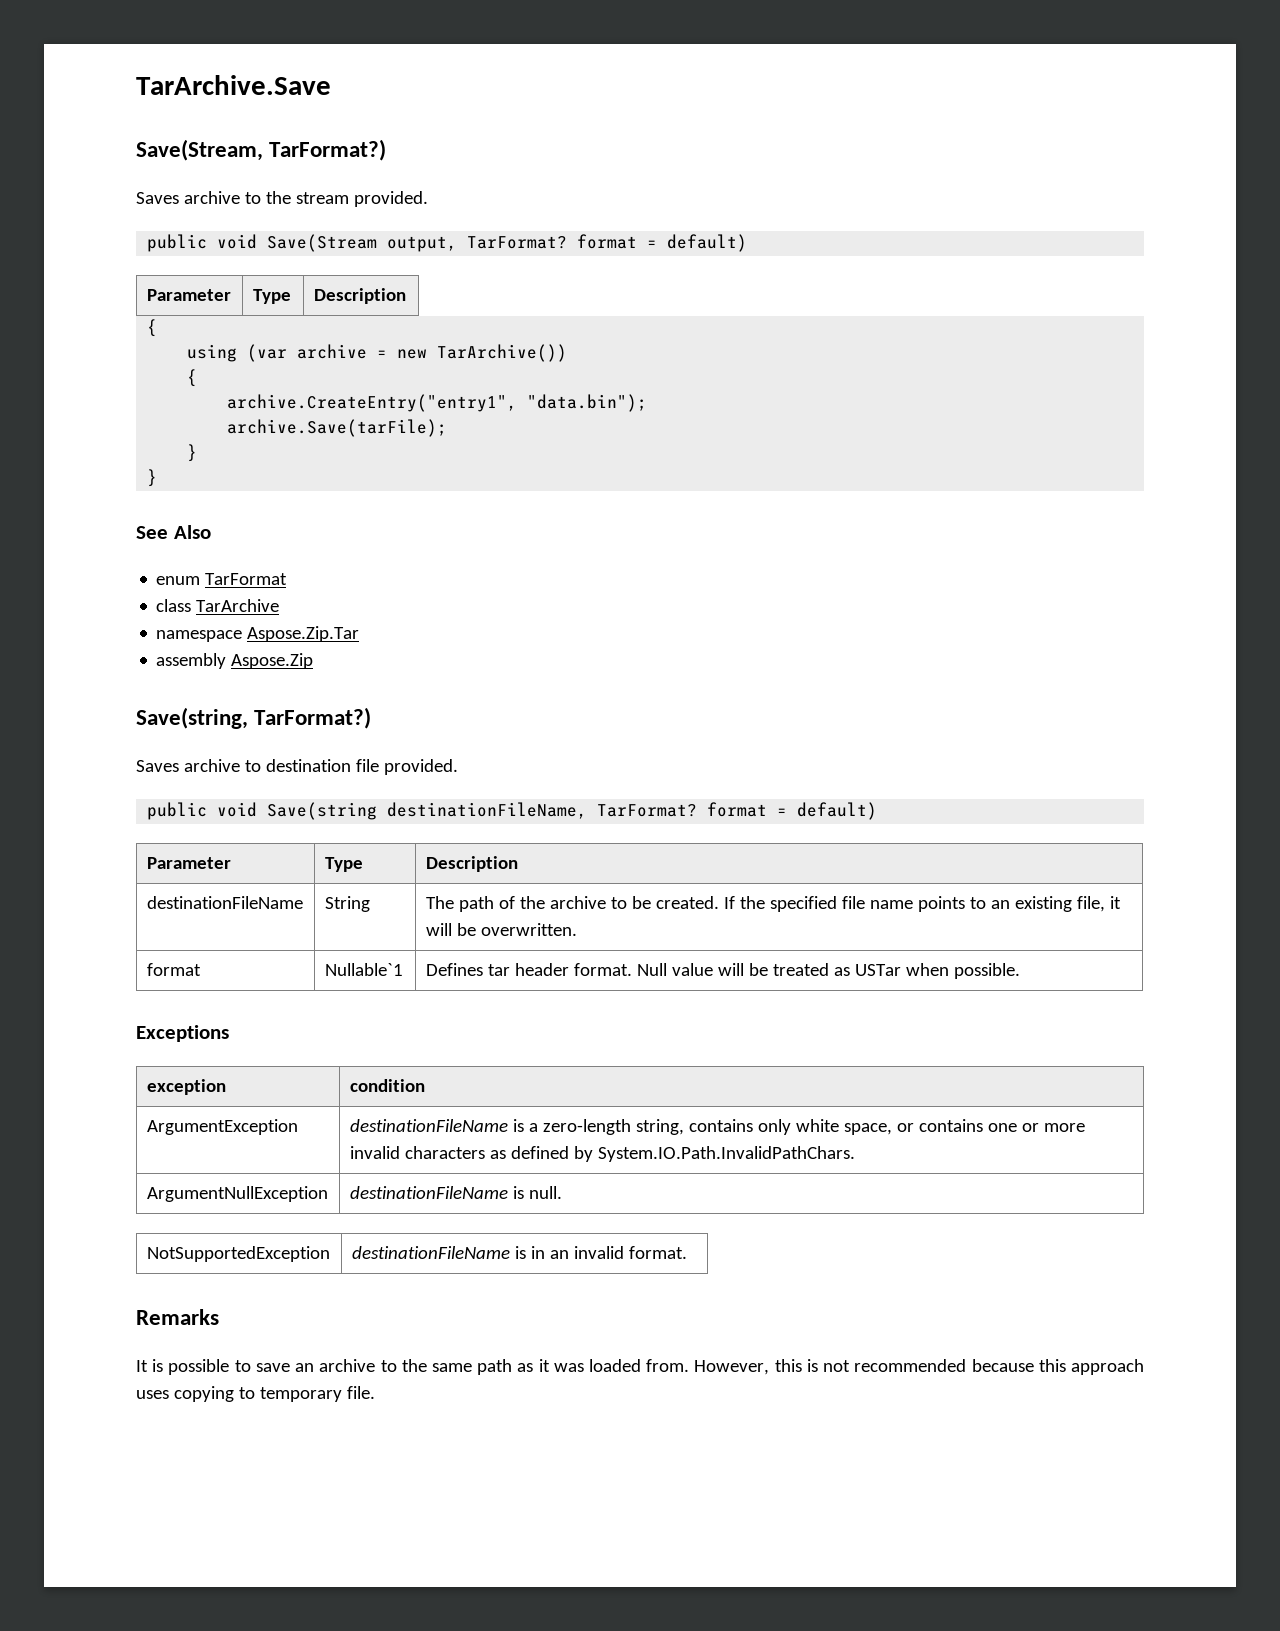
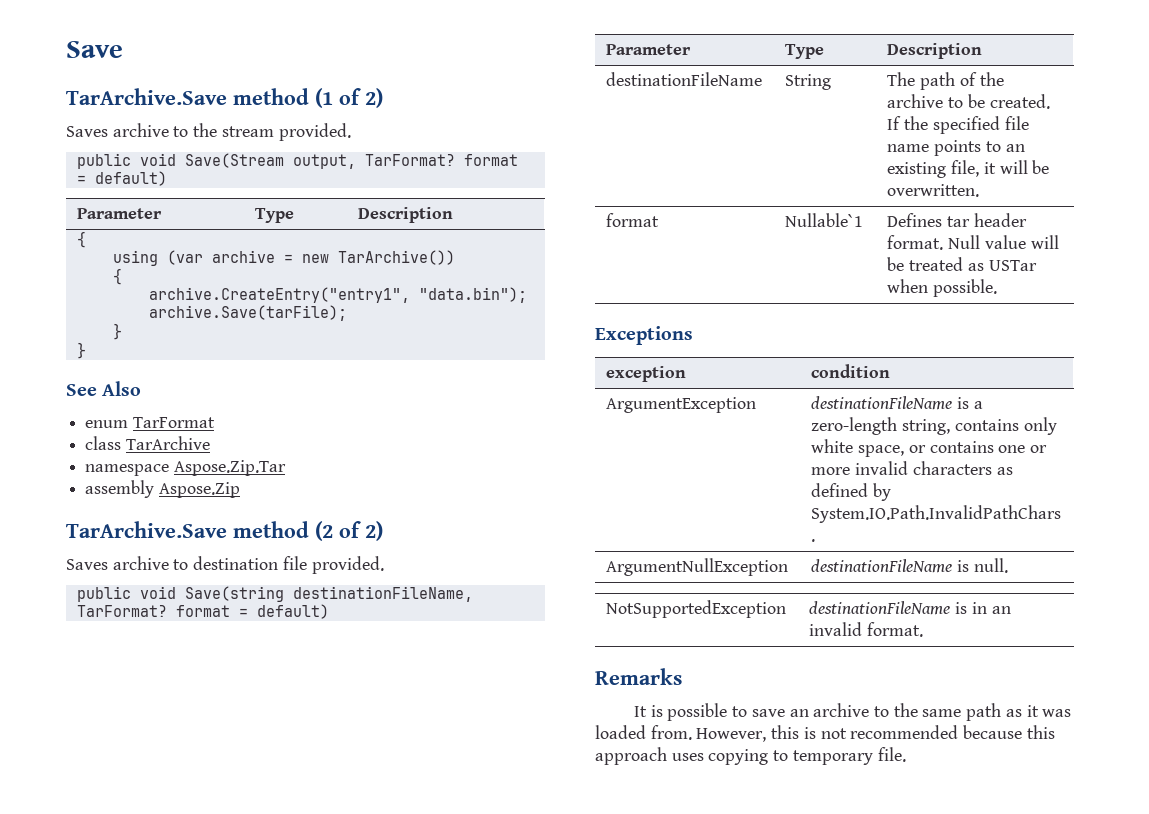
- TarArchive.Save
- Save(Stream, TarFormat?)
+ Save
+ TarArchive.Save method (1 of 2)
- Save(string, TarFormat?)
+ TarArchive.Save method (2 of 2)

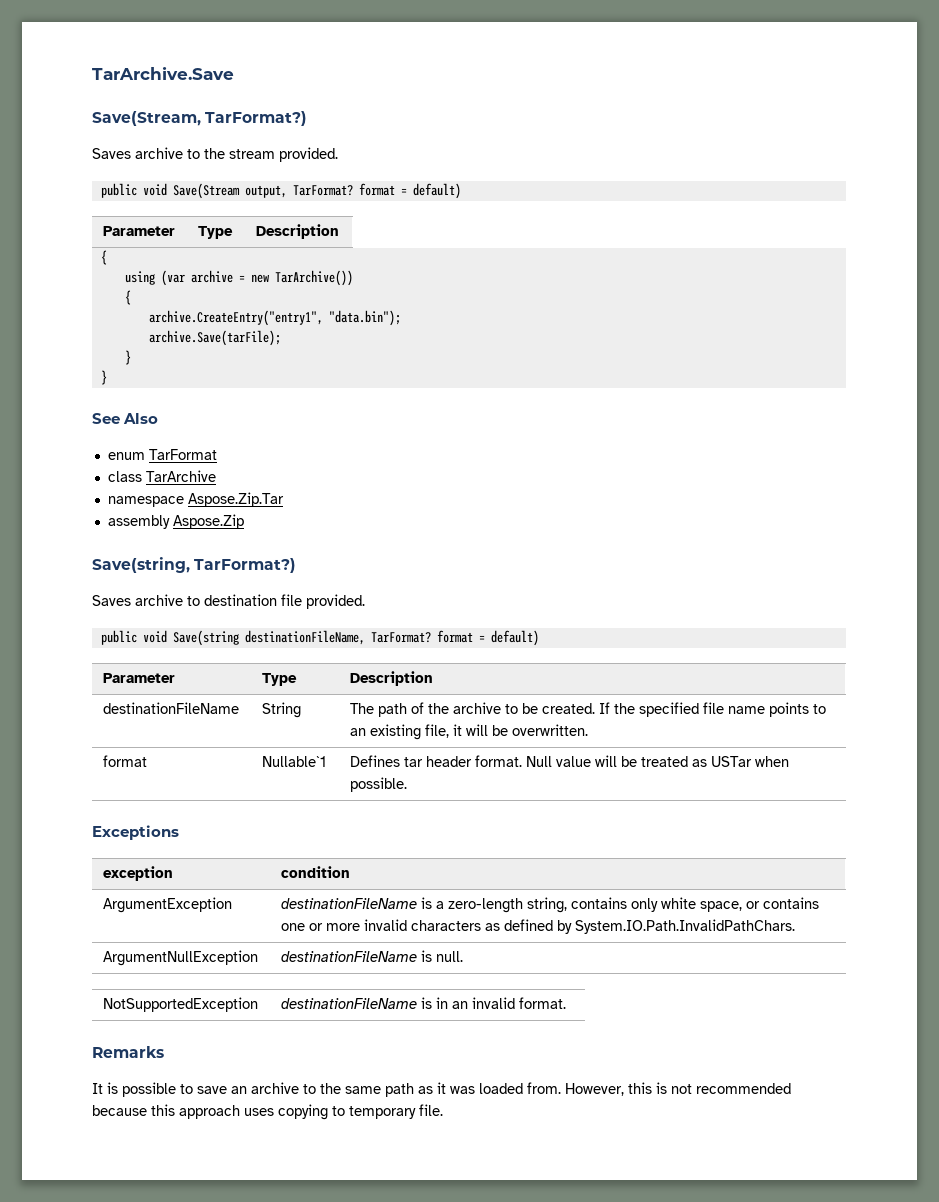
- Save
- TarArchive.Save method (1 of 2)
+ TarArchive.Save
+ Save(Stream, TarFormat?)
- TarArchive.Save method (2 of 2)
+ Save(string, TarFormat?)

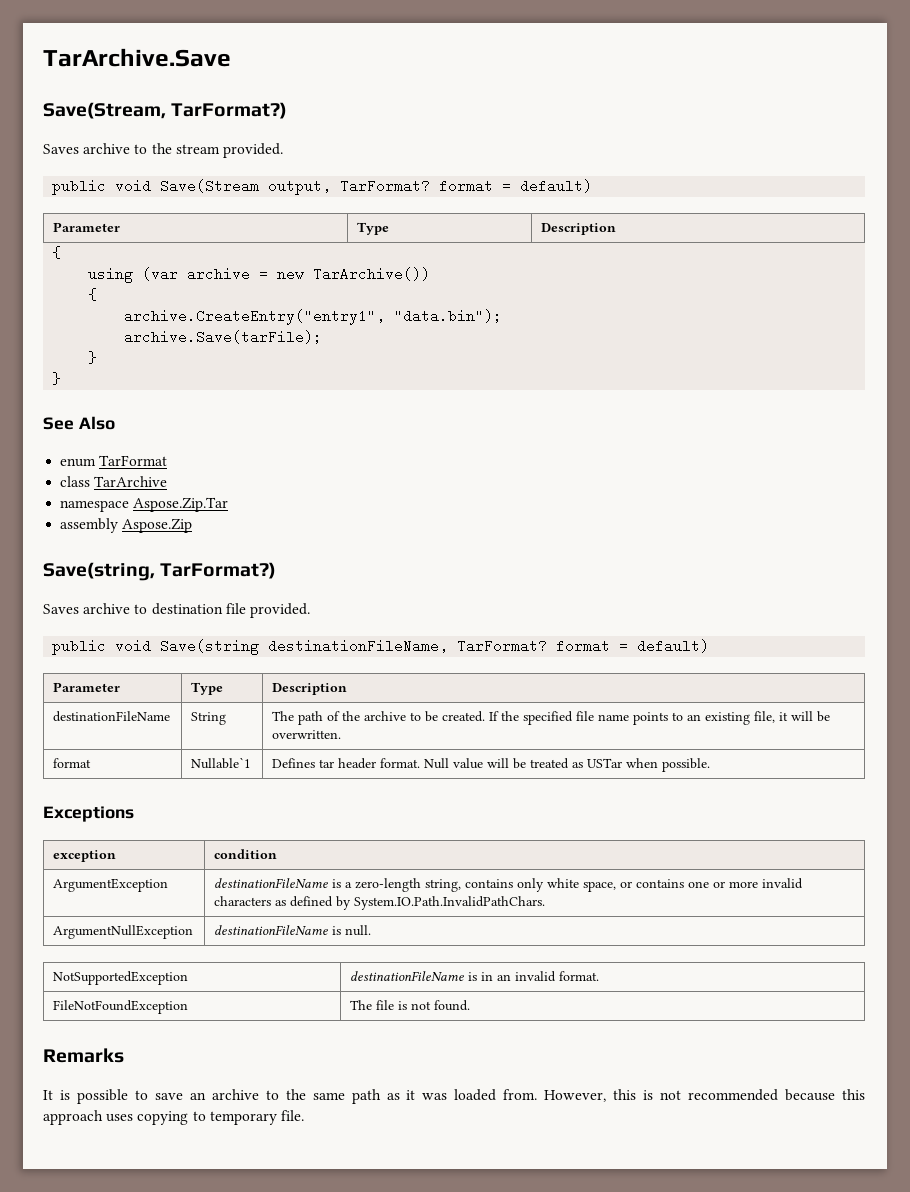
+ FileNotFoundException | The file is not found.

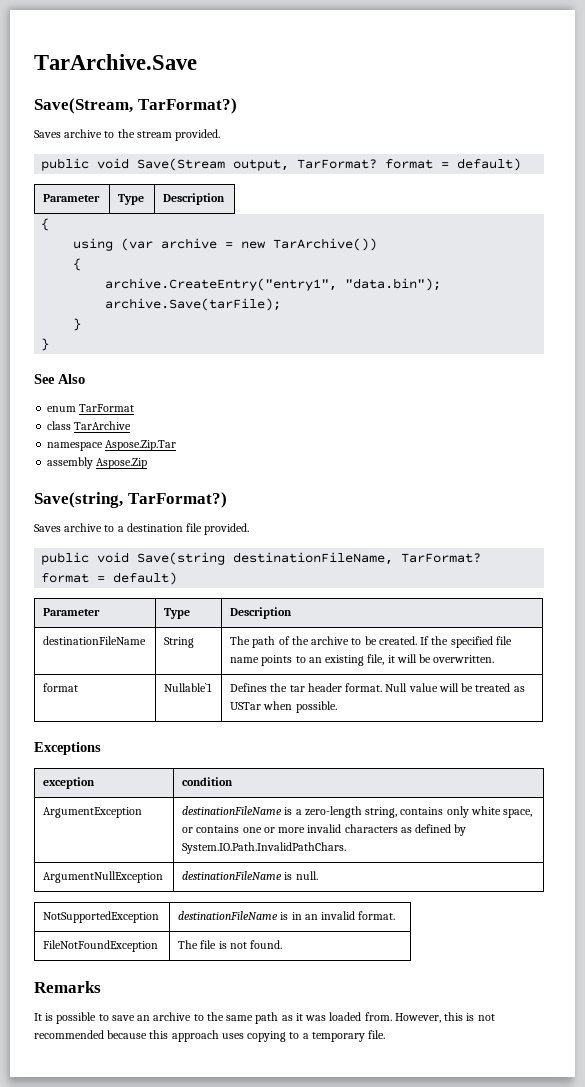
- Saves archive to destination file provided.
+ Saves archive to a destination file provided.
- format | Nullable`1 | Defines tar header format. Null value will be treated as USTar when possible.
+ format | Nullable`1 | Defines the tar header format. Null value will be treated as USTar when possible.
- However, this is not recommended because this approach uses copying to temporary file.
+ However, this is not recommended because this approach uses copying to a temporary file.

